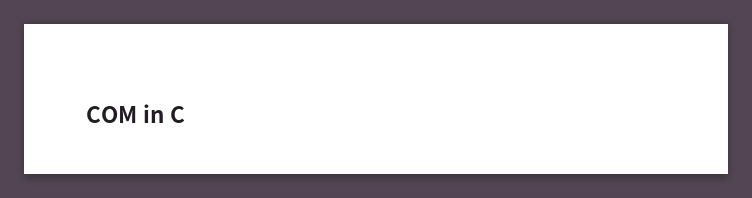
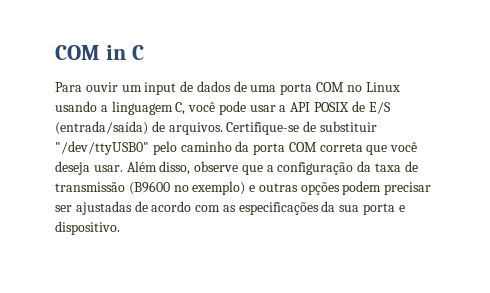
+ Para ouvir um input de dados de uma porta COM no Linux usando a linguagem C, você pode usar a API POSIX de E/S (entrada/saída) de arquivos. Certifique-se de substituir "/dev/ttyUSB0" pelo caminho da porta COM correta que você deseja usar. Além disso, observe que a configuração da taxa de transmissão (B9600 no exemplo) e outras opções podem precisar ser ajustadas de acordo com as especificações da sua porta e dispositivo.

